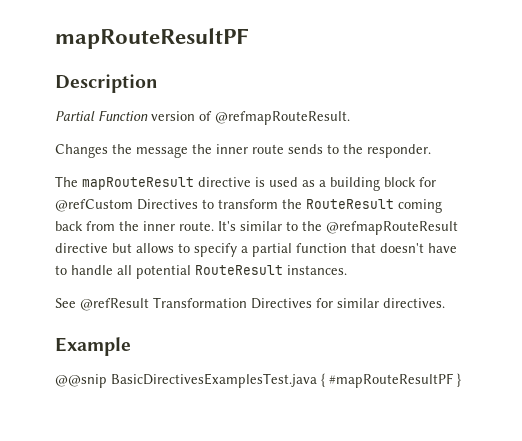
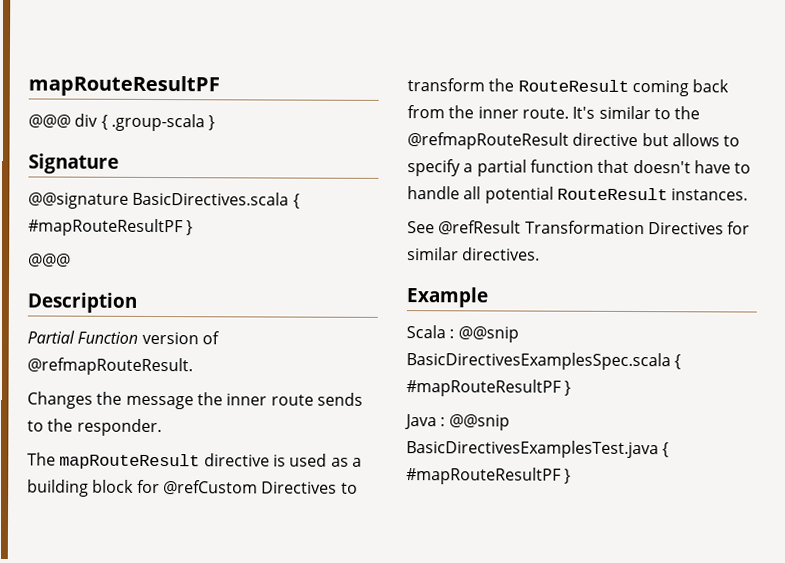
+ @@@ div { .group-scala }
+ Signature
+ @@signature BasicDirectives.scala { #mapRouteResultPF }
+ @@@
- @@snip BasicDirectivesExamplesTest.java { #mapRouteResultPF }
+ Scala : @@snip BasicDirectivesExamplesSpec.scala { #mapRouteResultPF }
+ Java : @@snip BasicDirectivesExamplesTest.java { #mapRouteResultPF }

